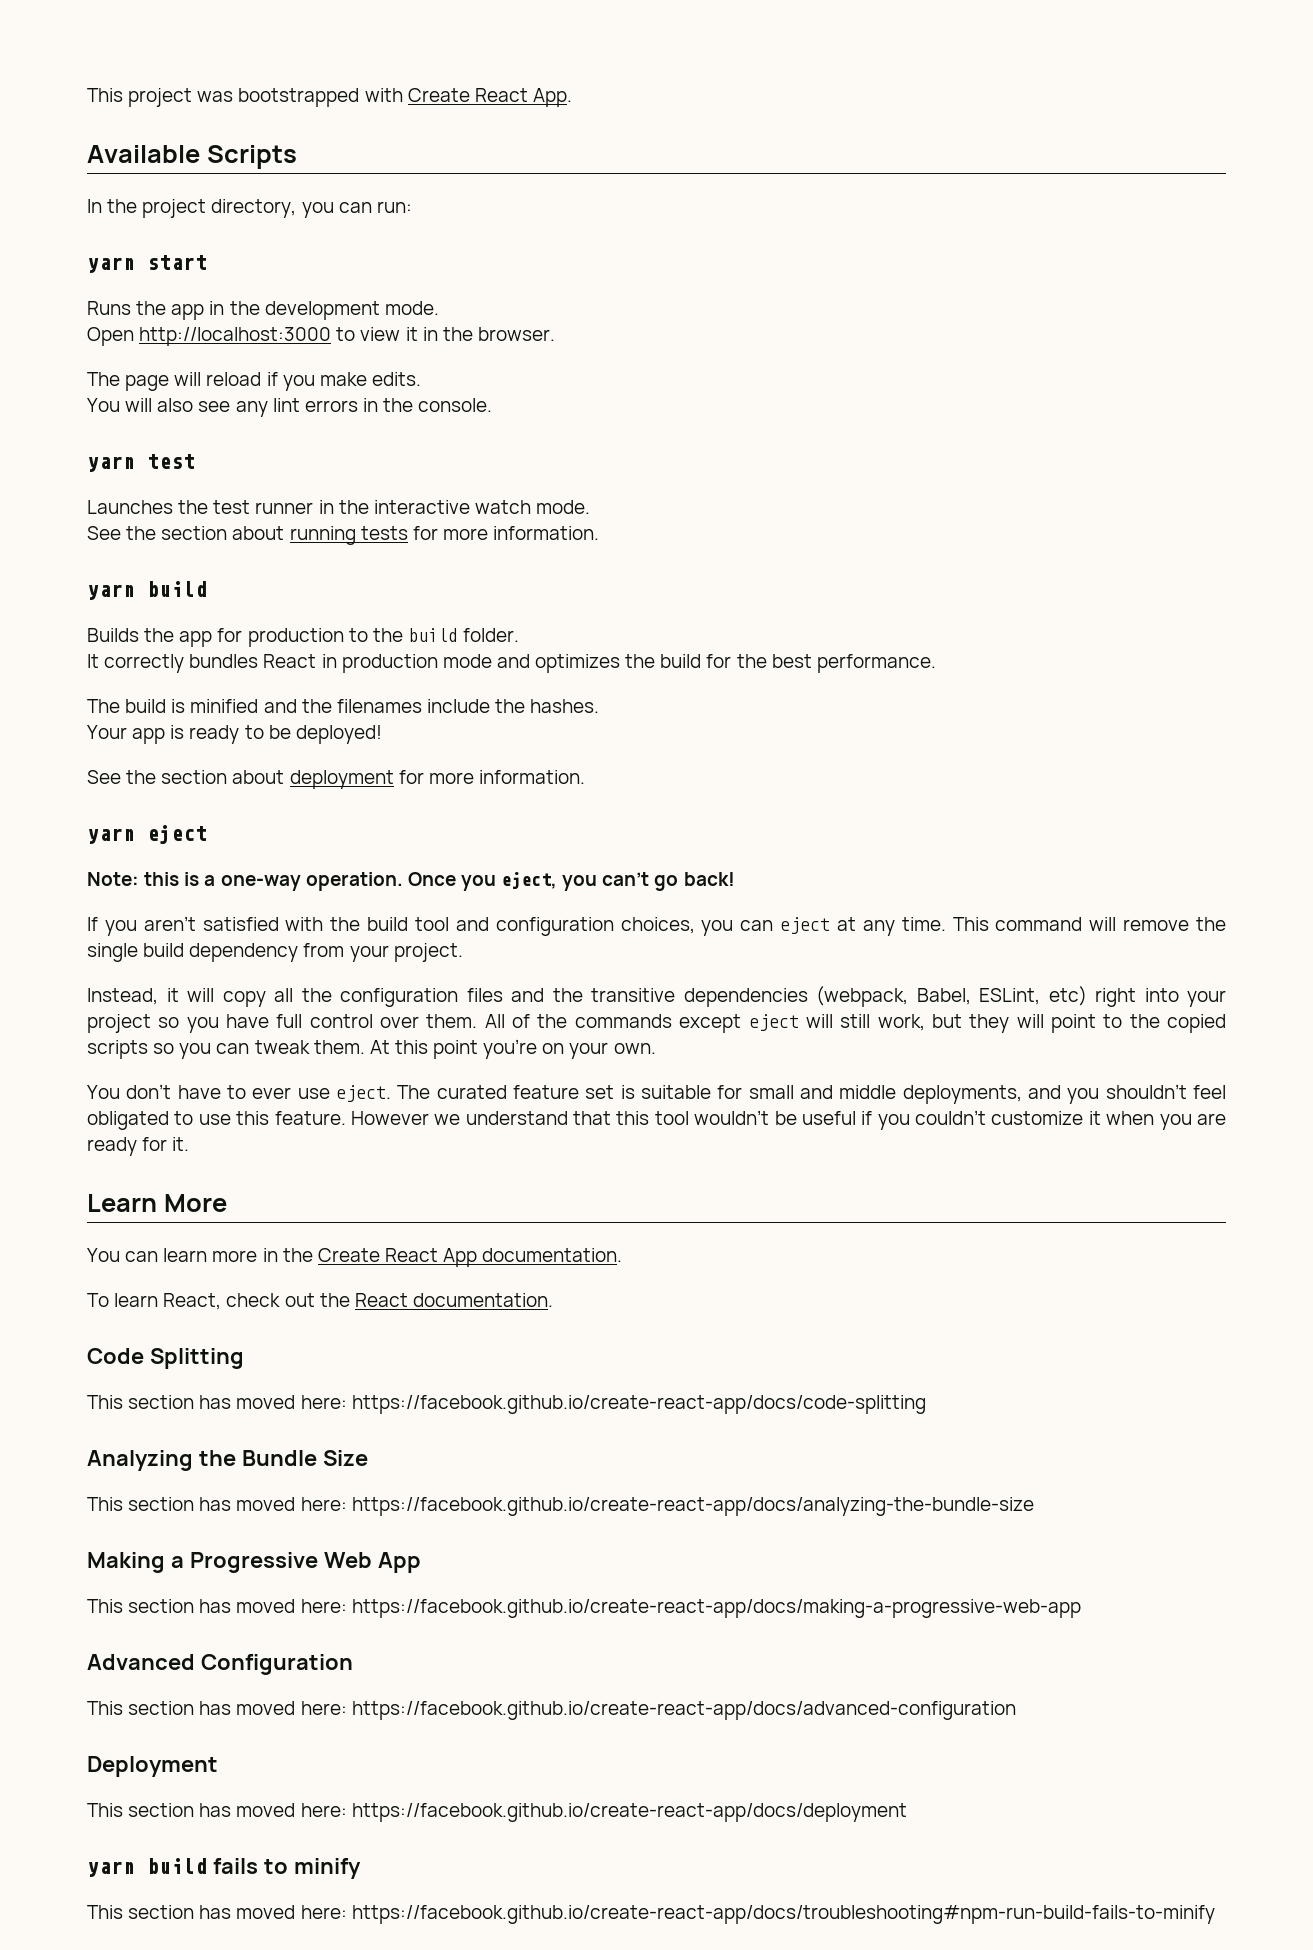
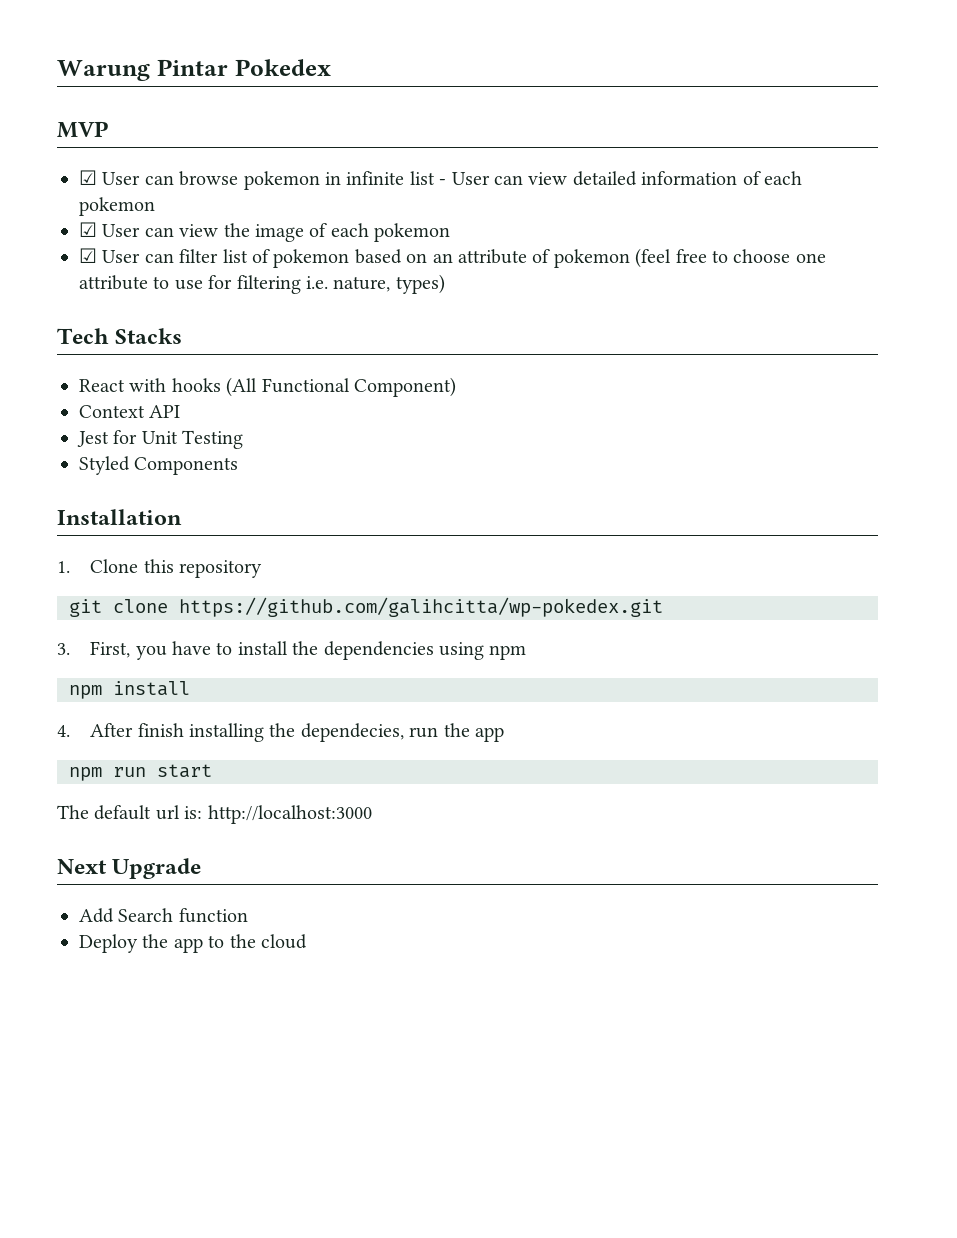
- This project was bootstrapped with Create React App.
- Available Scripts
- In the project directory, you can run:
- yarn start
- Runs the app in the development mode.
- Open http://localhost:3000 to view it in the browser.
- The page will reload if you make edits.
- You will also see any lint errors in the console.
- yarn test
- Launches the test runner in the interactive watch mode.
- See the section about running tests for more information.
- yarn build
- Builds the app for production to the build folder.
- It correctly bundles React in production mode and optimizes the build for the best performance.
- The build is minified and the filenames include the hashes.
- Your app is ready to be deployed!
- See the section about deployment for more information.
- yarn eject
- Note: this is a one-way operation. Once you eject, you can’t go back!
- If you aren’t satisfied with the build tool and configuration choices, you can eject at any time. This command will remove the single build dependency from your project.
- Instead, it will copy all the configuration files and the transitive dependencies (webpack, Babel, ESLint, etc) right into your project so you have full control over them. All of the commands except eject will still work, but they will point to the copied scripts so you can tweak them. At this point you’re on your own.
- You don’t have to ever use eject. The curated feature set is suitable for small and middle deployments, and you shouldn’t feel obligated to use this feature. However we understand that this tool wouldn’t be useful if you couldn’t customize it when you are ready for it.
- Learn More
- You can learn more in the Create React App documentation.
- To learn React, check out the React documentation.
- Code Splitting
- This section has moved here: https://facebook.github.io/create-react-app/docs/code-splitting
- Analyzing the Bundle Size
- This section has moved here: https://facebook.github.io/create-react-app/docs/analyzing-the-bundle-size
- Making a Progressive Web App
- This section has moved here: https://facebook.github.io/create-react-app/docs/making-a-progressive-web-app
- Advanced Configuration
- This section has moved here: https://facebook.github.io/create-react-app/docs/advanced-configuration
- Deployment
- This section has moved here: https://facebook.github.io/create-react-app/docs/deployment
- yarn build fails to minify
- This section has moved here: https://facebook.github.io/create-react-app/docs/troubleshooting#npm-run-build-fails-to-minify
+ Warung Pintar Pokedex
+ MVP
+ ☑ User can browse pokemon in infinite list - User can view detailed information of each pokemon
+ ☑ User can view the image of each pokemon
+ ☑ User can filter list of pokemon based on an attribute of pokemon (feel free to choose one attribute to use for filtering i.e. nature, types)
+ Tech Stacks
+ React with hooks (All Functional Component)
+ Context API
+ Jest for Unit Testing
+ Styled Components
+ Installation
+ 1. Clone this repository
+ git clone https://github.com/galihcitta/wp-pokedex.git
+ 3. First, you have to install the dependencies using npm
+ npm install
+ 4. After finish installing the dependecies, run the app
+ npm run start
+ The default url is: http://localhost:3000
+ Next Upgrade
+ Add Search function
+ Deploy the app to the cloud

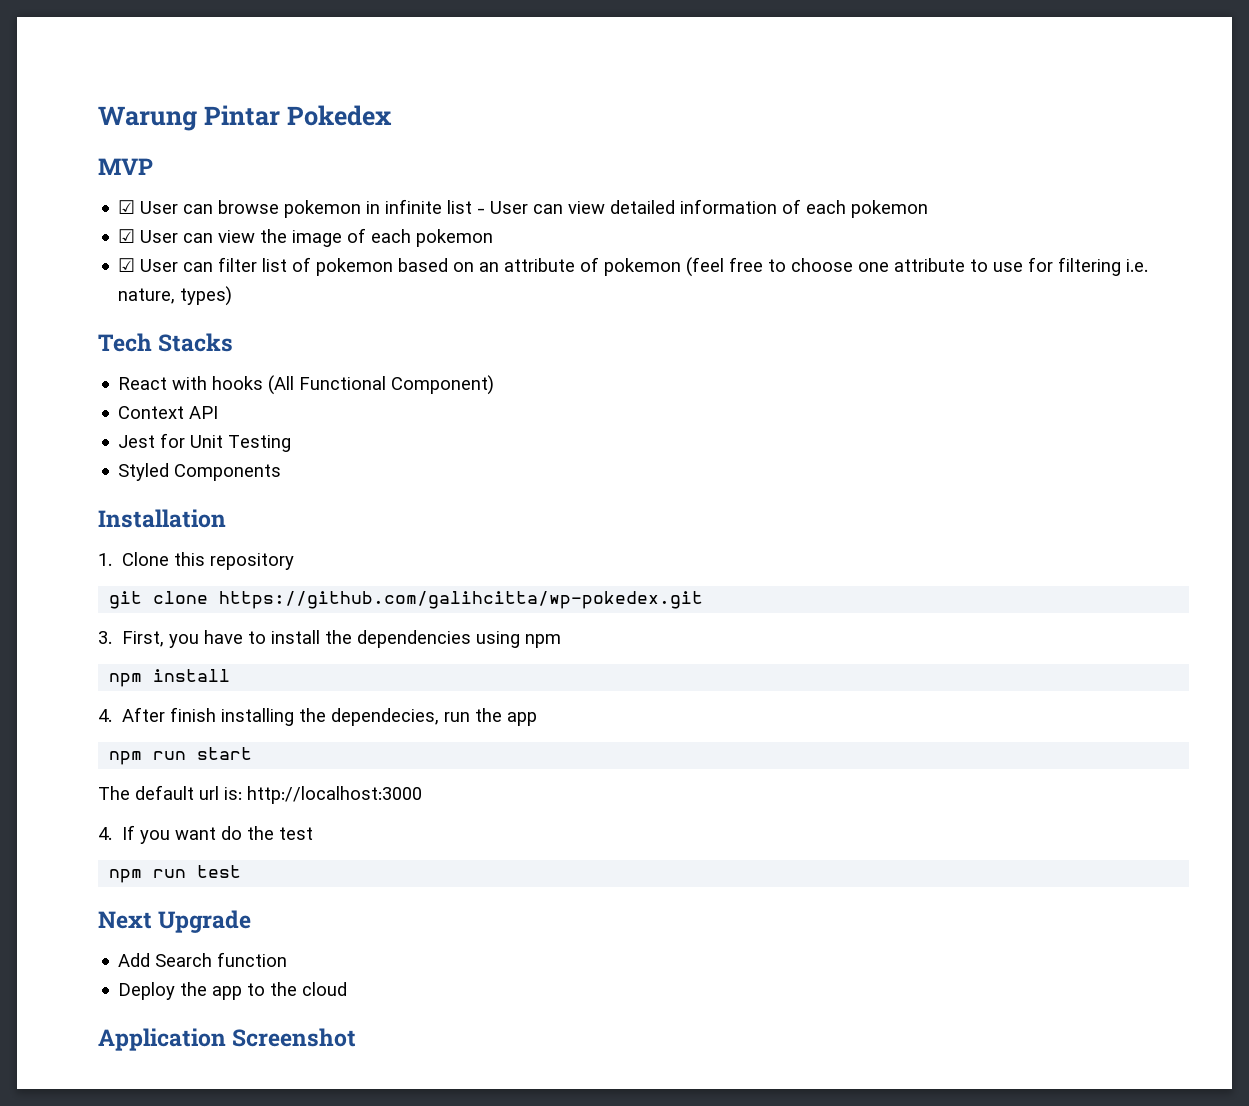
+ 4. If you want do the test
+ npm run test
+ Application Screenshot

